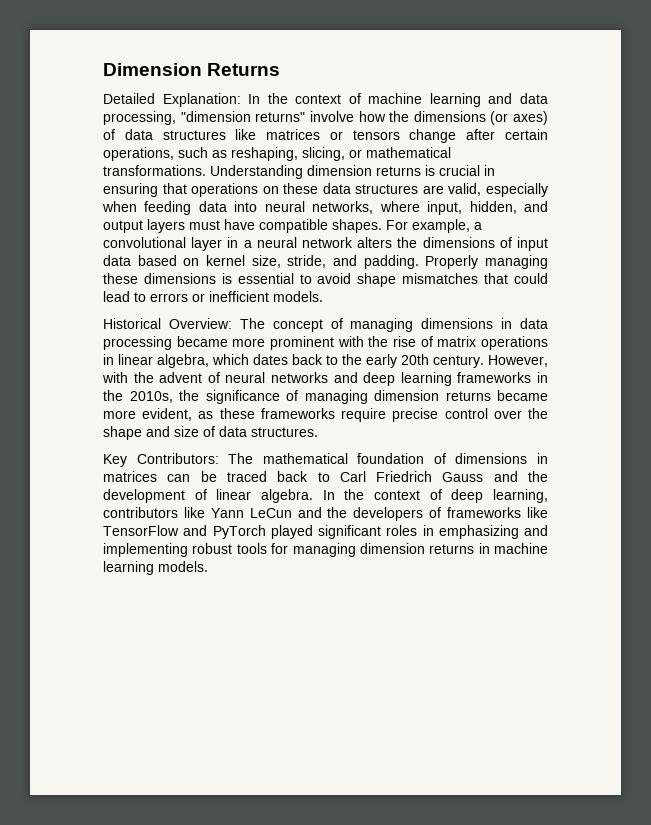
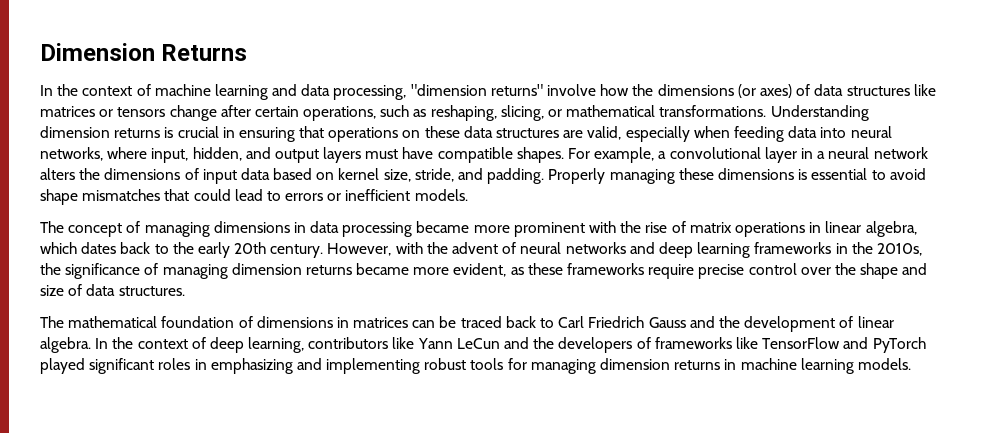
- Detailed Explanation: In the context of machine learning and data processing, "dimension returns" involve how the dimensions (or axes) of data structures like matrices or tensors change after certain operations, such as reshaping, slicing, or mathematical transformations.
+ In the context of machine learning and data processing, "dimension returns" involve how the dimensions (or axes) of data structures like matrices or tensors change after certain operations, such as reshaping, slicing, or mathematical transformations.
- Historical Overview: The concept of managing dimensions in data processing became more prominent with the rise of matrix operations in linear algebra, which dates back to the early 20th century.
+ The concept of managing dimensions in data processing became more prominent with the rise of matrix operations in linear algebra, which dates back to the early 20th century.
- Key Contributors: The mathematical foundation of dimensions in matrices can be traced back to Carl Friedrich Gauss and the development of linear algebra.
+ The mathematical foundation of dimensions in matrices can be traced back to Carl Friedrich Gauss and the development of linear algebra.

